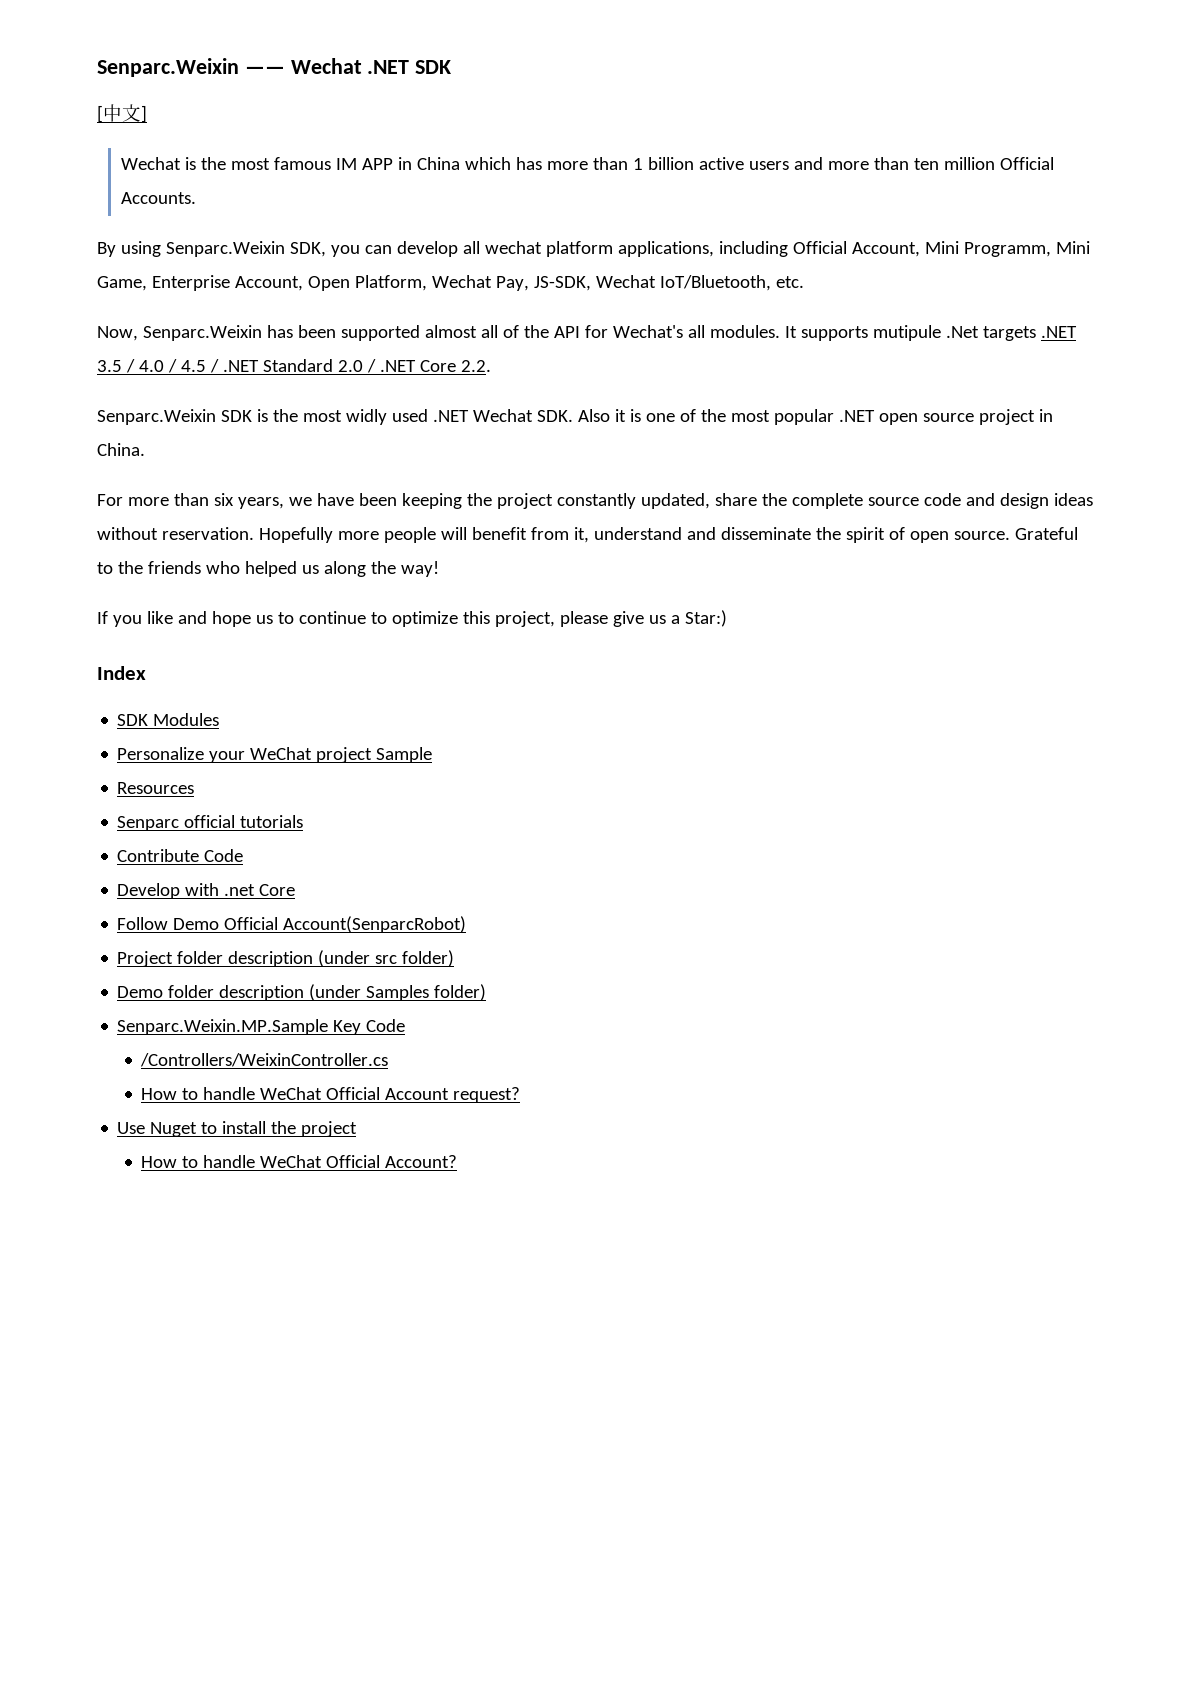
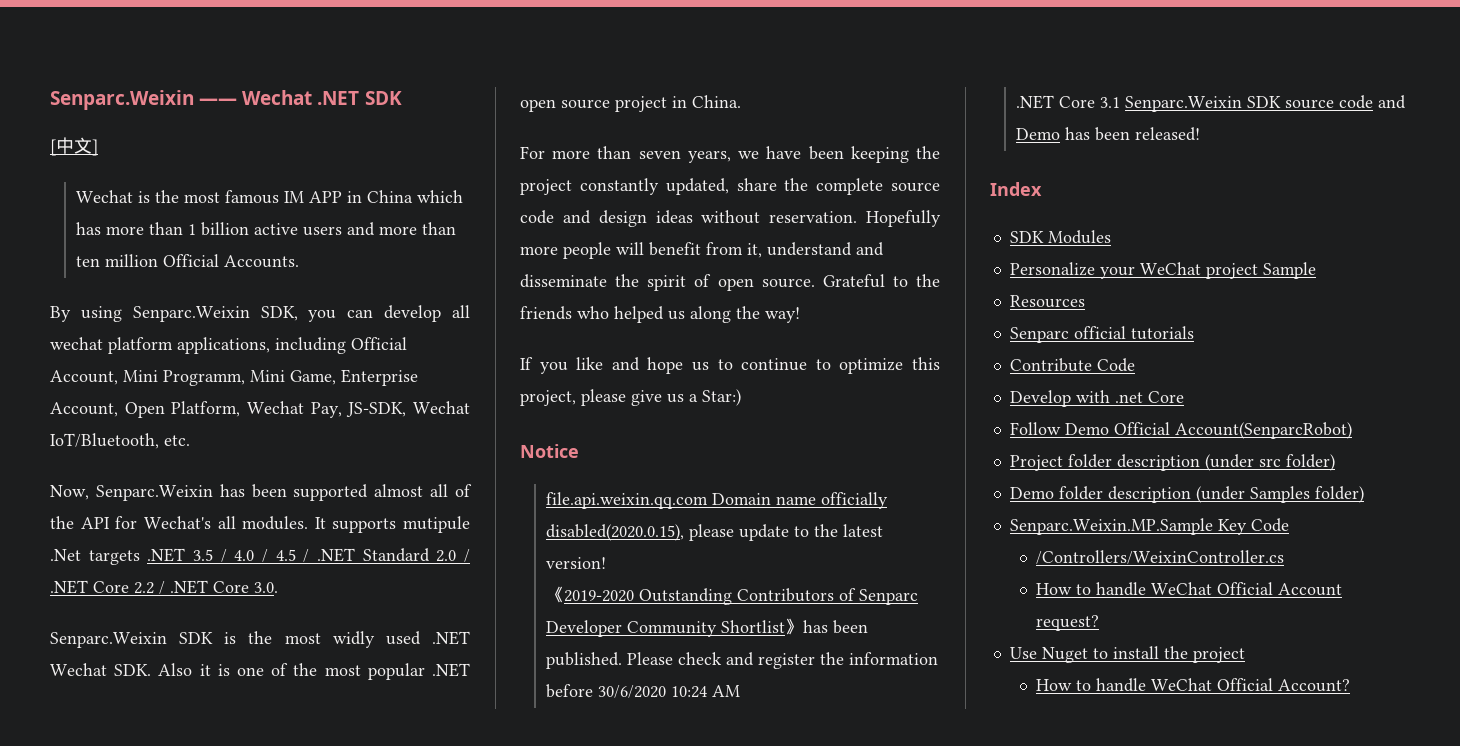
- It supports mutipule .Net targets .NET 3.5 / 4.0 / 4.5 / .NET Standard 2.0 / .NET Core 2.2.
+ It supports mutipule .Net targets .NET 3.5 / 4.0 / 4.5 / .NET Standard 2.0 / .NET Core 2.2 / .NET Core 3.0.
- For more than six years, we have been keeping the project constantly updated, share the complete source code and design ideas without reservation.
+ For more than seven years, we have been keeping the project constantly updated, share the complete source code and design ideas without reservation.
+ Notice
+ file.api.weixin.qq.com Domain name officially disabled(2020.0.15), please update to the latest version!
+ 《2019-2020 Outstanding Contributors of Senparc Developer Community Shortlist》has been published. Please check and register the information before 30/6/2020 10:24 AM
+ .NET Core 3.1 Senparc.Weixin SDK source code and Demo has been released!

